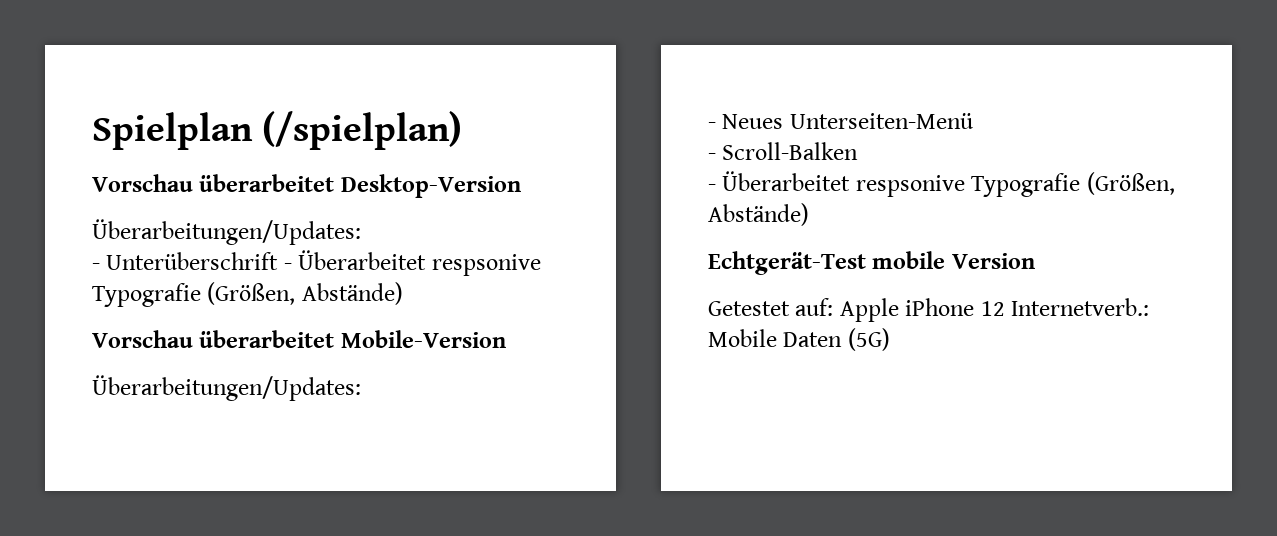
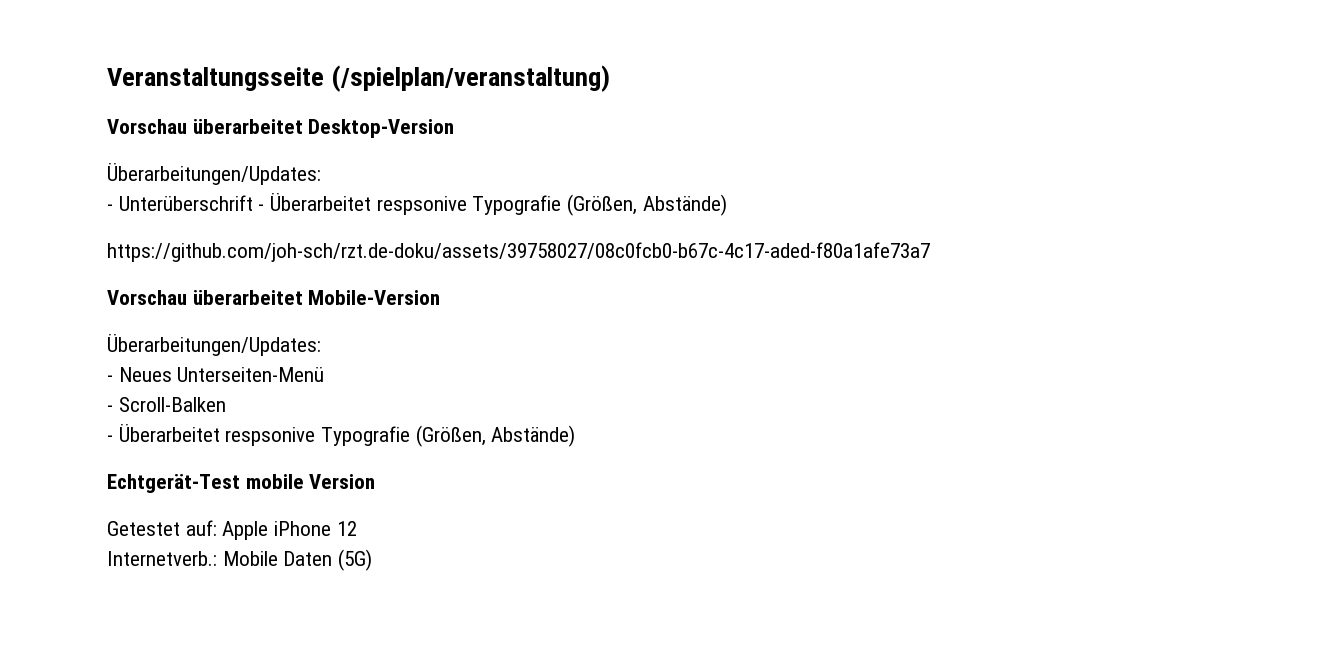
- Spielplan (/spielplan)
+ Veranstaltungsseite (/spielplan/veranstaltung)
+ https://github.com/joh-sch/rzt.de-doku/assets/39758027/08c0fcb0-b67c-4c17-aded-f80a1afe73a7
- Getestet auf: Apple iPhone 12 Internetverb.: Mobile Daten (5G)
+ Getestet auf: Apple iPhone 12
+ Internetverb.: Mobile Daten (5G)

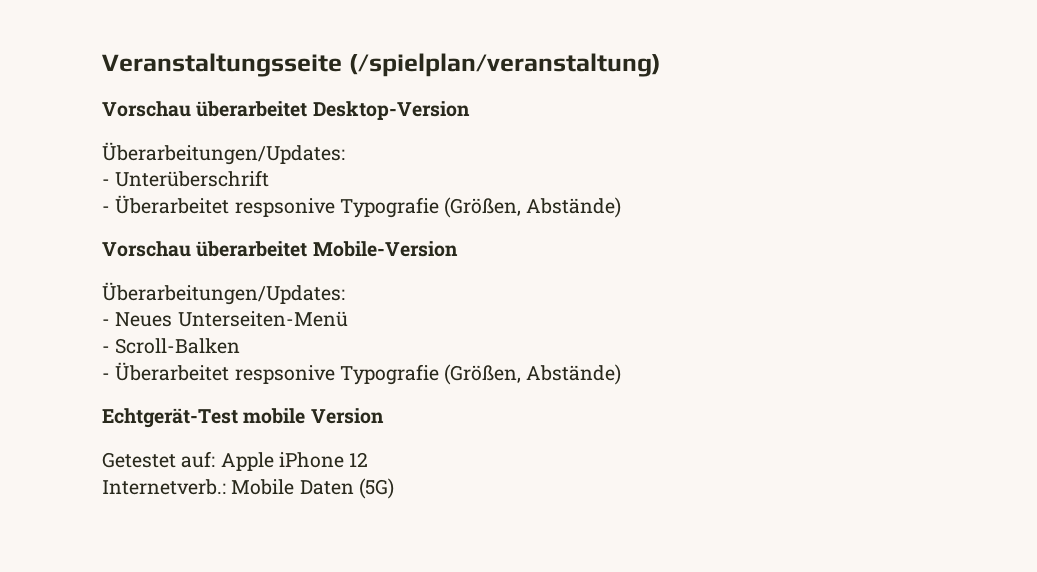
- - Unterüberschrift - Überarbeitet respsonive Typografie (Größen, Abstände)
- https://github.com/joh-sch/rzt.de-doku/assets/39758027/08c0fcb0-b67c-4c17-aded-f80a1afe73a7
+ - Unterüberschrift
+ - Überarbeitet respsonive Typografie (Größen, Abstände)

